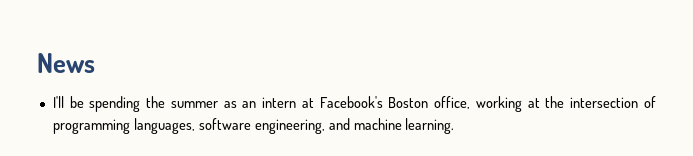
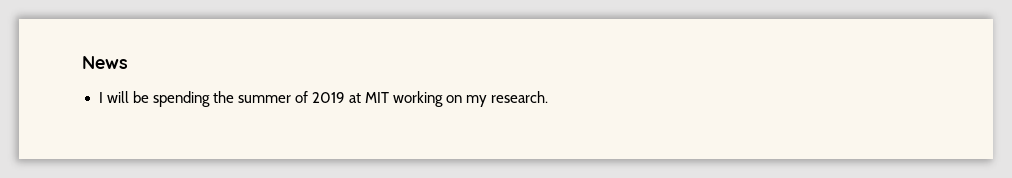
- I'll be spending the summer as an intern at Facebook's Boston office, working at the intersection of programming languages, software engineering, and machine learning.
+ I will be spending the summer of 2019 at MIT working on my research.

